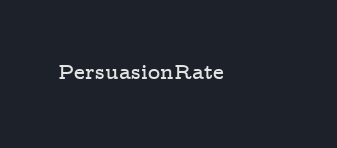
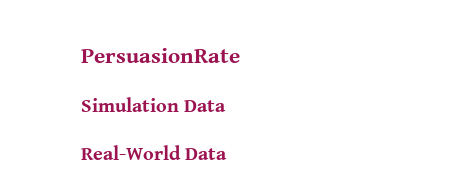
+ Simulation Data
+ Real-World Data

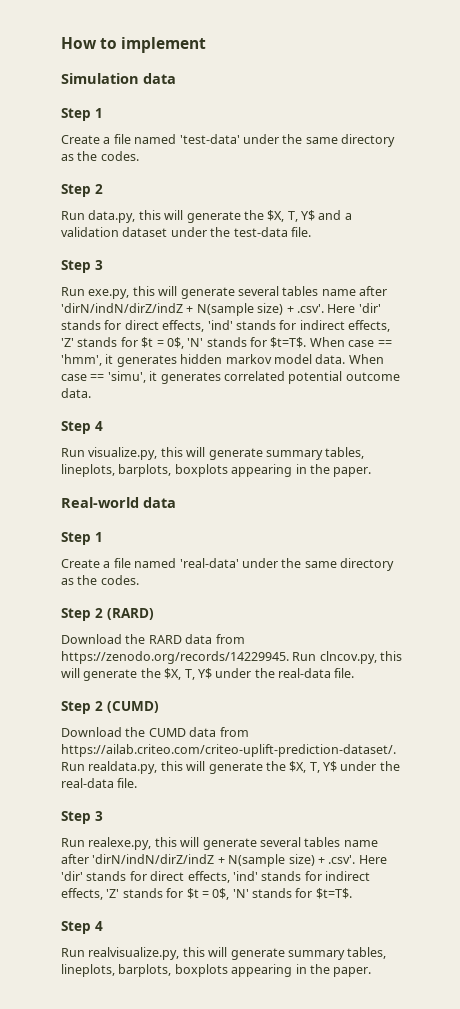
- PersuasionRate
- Simulation Data
- Real-World Data
+ How to implement
+ Simulation data
+ Step 1
+ Create a file named 'test-data' under the same directory as the codes.
+ Step 2
+ Run data.py, this will generate the $X, T, Y$ and a validation dataset under the test-data file.
+ Step 3
+ Run exe.py, this will generate several tables name after 'dirN/indN/dirZ/indZ + N(sample size) + .csv'. Here 'dir' stands for direct effects, 'ind' stands for indirect effects, 'Z' stands for $t = 0$, 'N' stands for $t=T$. When case == 'hmm', it generates hidden markov model data. When case == 'simu', it generates correlated potential outcome data.
+ Step 4
+ Run visualize.py, this will generate summary tables, lineplots, barplots, boxplots appearing in the paper.
+ Real-world data
+ Step 1
+ Create a file named 'real-data' under the same directory as the codes.
+ Step 2 (RARD)
+ Download the RARD data from https://zenodo.org/records/14229945. Run clncov.py, this will generate the $X, T, Y$ under the real-data file.
+ Step 2 (CUMD)
+ Download the CUMD data from https://ailab.criteo.com/criteo-uplift-prediction-dataset/. Run realdata.py, this will generate the $X, T, Y$ under the real-data file.
+ Step 3
+ Run realexe.py, this will generate several tables name after 'dirN/indN/dirZ/indZ + N(sample size) + .csv'. Here 'dir' stands for direct effects, 'ind' stands for indirect effects, 'Z' stands for $t = 0$, 'N' stands for $t=T$.
+ Step 4
+ Run realvisualize.py, this will generate summary tables, lineplots, barplots, boxplots appearing in the paper.

